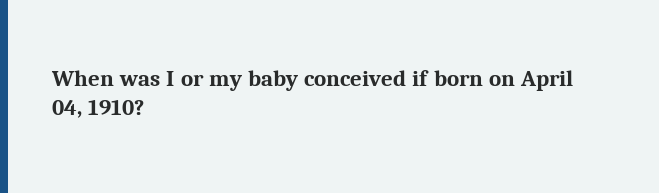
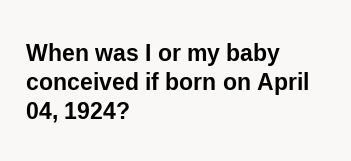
- When was I or my baby conceived if born on April 04, 1910?
+ When was I or my baby conceived if born on April 04, 1924?

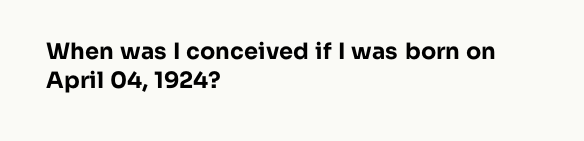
- When was I or my baby conceived if born on April 04, 1924?
+ When was I conceived if I was born on April 04, 1924?

